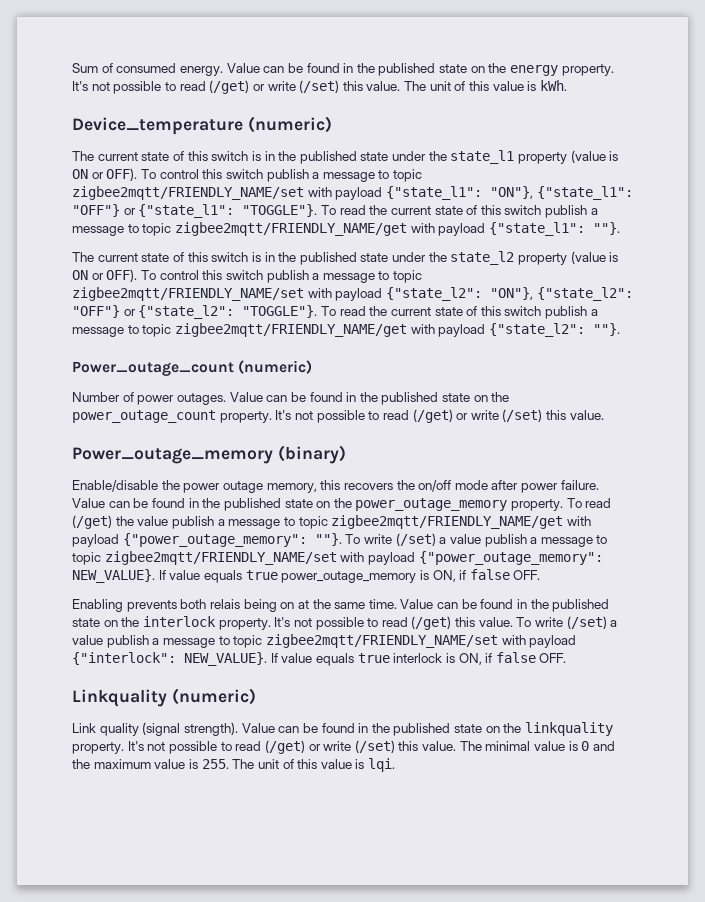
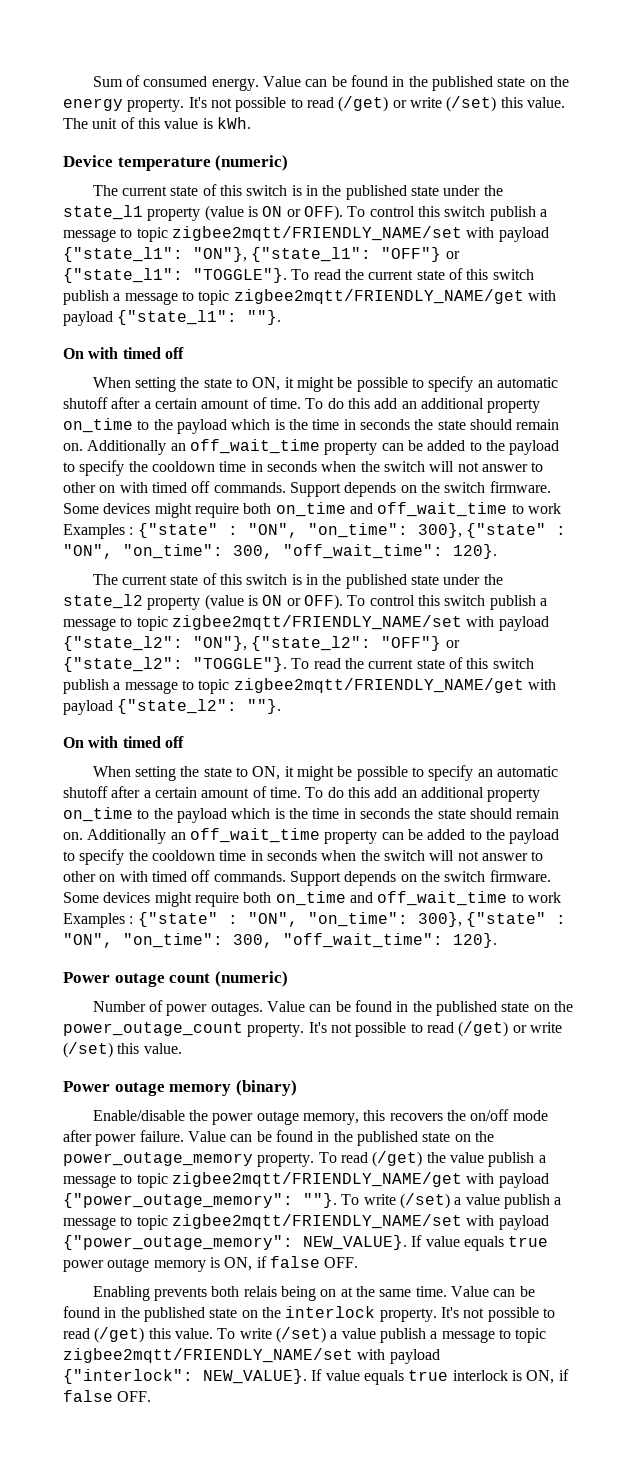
- Device_temperature (numeric)
+ Device temperature (numeric)
  To read the current state of this switch publish a message to topic zigbee2mqtt/FRIENDLY_NAME/get with payload {"state_l1": ""}.
+ On with timed off
+ When setting the state to ON, it might be possible to specify an automatic shutoff after a certain amount of time. To do this add an additional property on_time to the payload which is the time in seconds the state should remain on. Additionally an off_wait_time property can be added to the payload to specify the cooldown time in seconds when the switch will not answer to other on with timed off commands. Support depends on the switch firmware. Some devices might require both on_time and off_wait_time to work Examples : {"state" : "ON", "on_time": 300}, {"state" : "ON", "on_time": 300, "off_wait_time": 120}.
  To read the current state of this switch publish a message to topic zigbee2mqtt/FRIENDLY_NAME/get with payload {"state_l2": ""}.
- Power_outage_count (numeric)
+ On with timed off
+ When setting the state to ON, it might be possible to specify an automatic shutoff after a certain amount of time. To do this add an additional property on_time to the payload which is the time in seconds the state should remain on. Additionally an off_wait_time property can be added to the payload to specify the cooldown time in seconds when the switch will not answer to other on with timed off commands. Support depends on the switch firmware. Some devices might require both on_time and off_wait_time to work Examples : {"state" : "ON", "on_time": 300}, {"state" : "ON", "on_time": 300, "off_wait_time": 120}.
+ Power outage count (numeric)
- Power_outage_memory (binary)
+ Power outage memory (binary)
- If value equals true power_outage_memory is ON, if false OFF.
+ If value equals true power outage memory is ON, if false OFF.
- Linkquality (numeric)
- Link quality (signal strength). Value can be found in the published state on the linkquality property. It's not possible to read (/get) or write (/set) this value. The minimal value is 0 and the maximum value is 255. The unit of this value is lqi.

